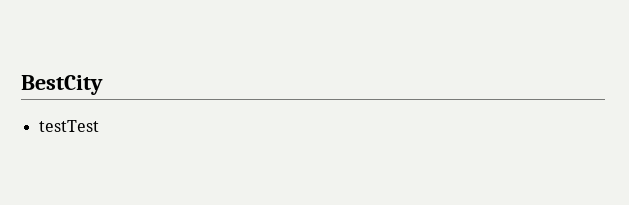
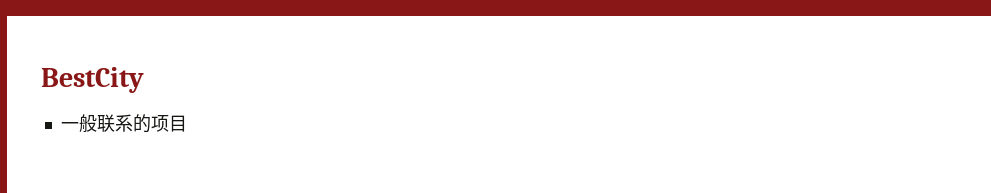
- testTest
+ 一般联系的项目

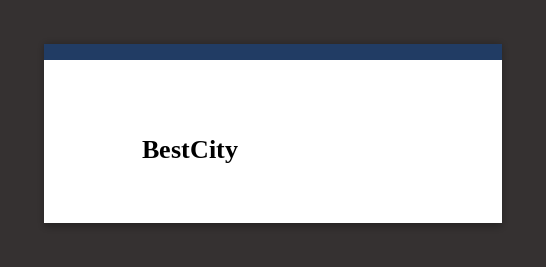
- 一般联系的项目

